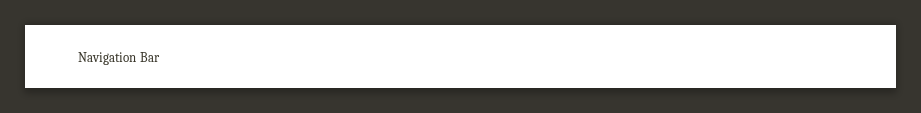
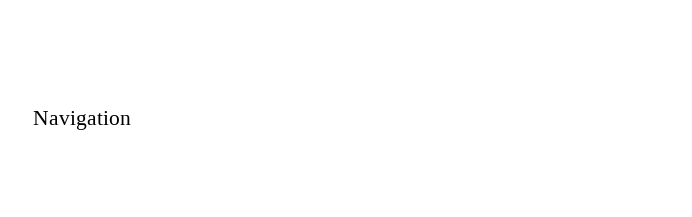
- Navigation Bar
+ Navigation

